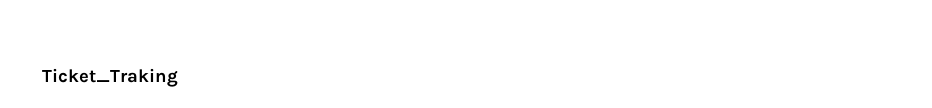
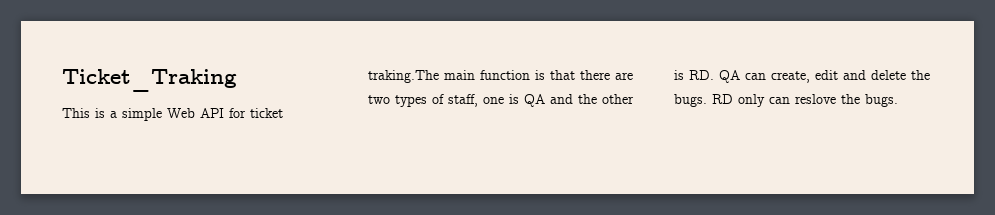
+ This is a simple Web API for ticket traking.The main function is that there are two types of staff, one is QA and the other is RD. QA can create, edit and delete the bugs. RD only can reslove the bugs.

